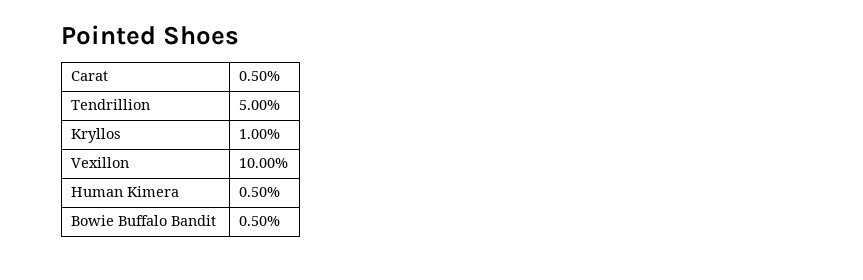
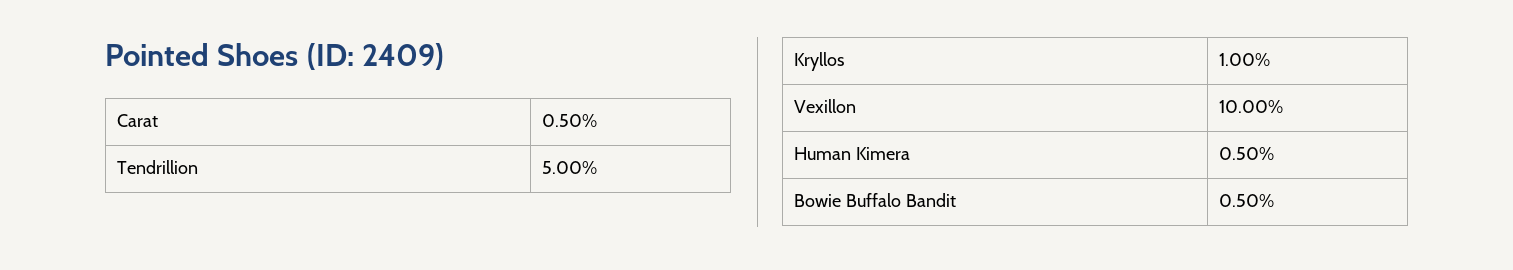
- Pointed Shoes
+ Pointed Shoes (ID: 2409)

